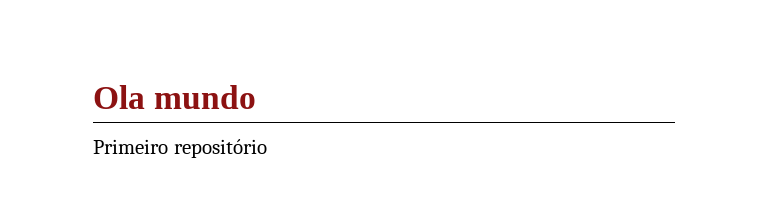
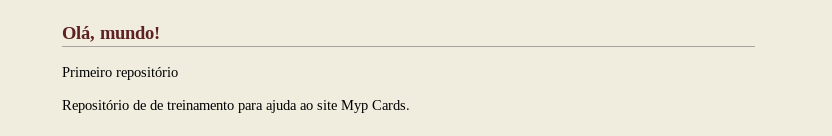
- Ola mundo
+ Olá, mundo!
+ Repositório de de treinamento para ajuda ao site Myp Cards.

